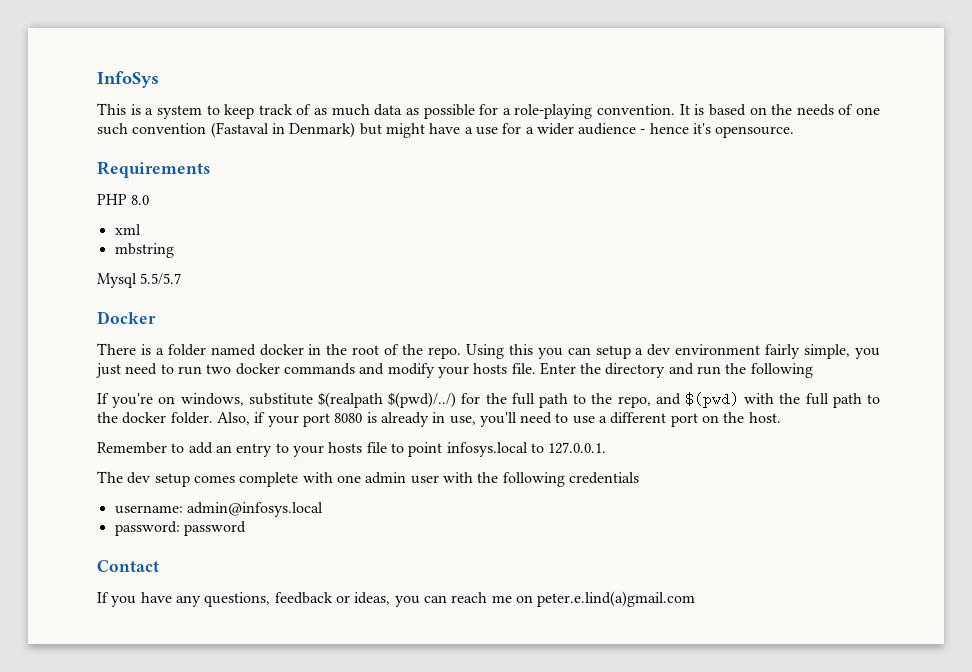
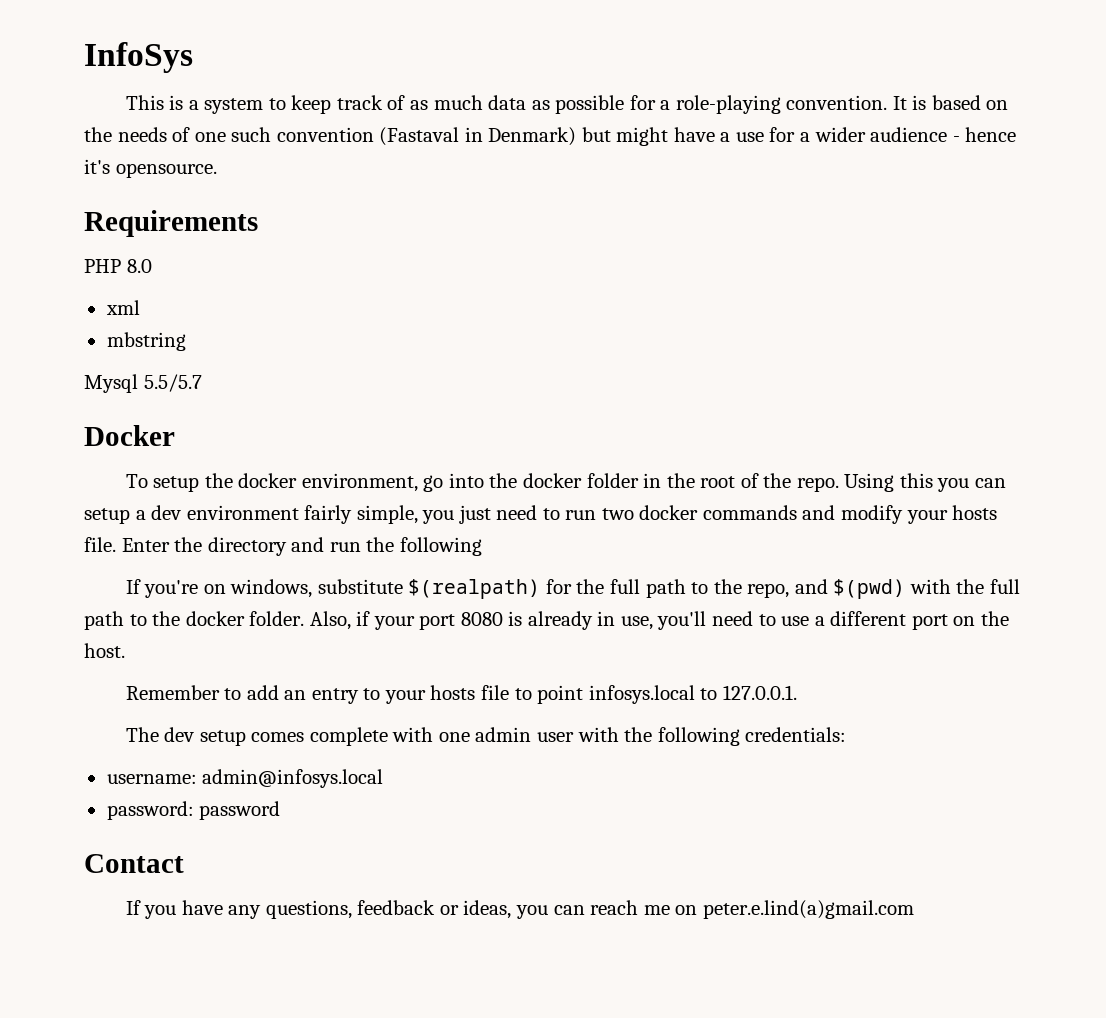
- There is a folder named docker in the root of the repo.
+ To setup the docker environment, go into the docker folder in the root of the repo.
- If you're on windows, substitute $(realpath $(pwd)/../) for the full path to the repo, and $(pwd) with the full path to the docker folder.
+ If you're on windows, substitute $(realpath) for the full path to the repo, and $(pwd) with the full path to the docker folder.
- The dev setup comes complete with one admin user with the following credentials
+ The dev setup comes complete with one admin user with the following credentials:

